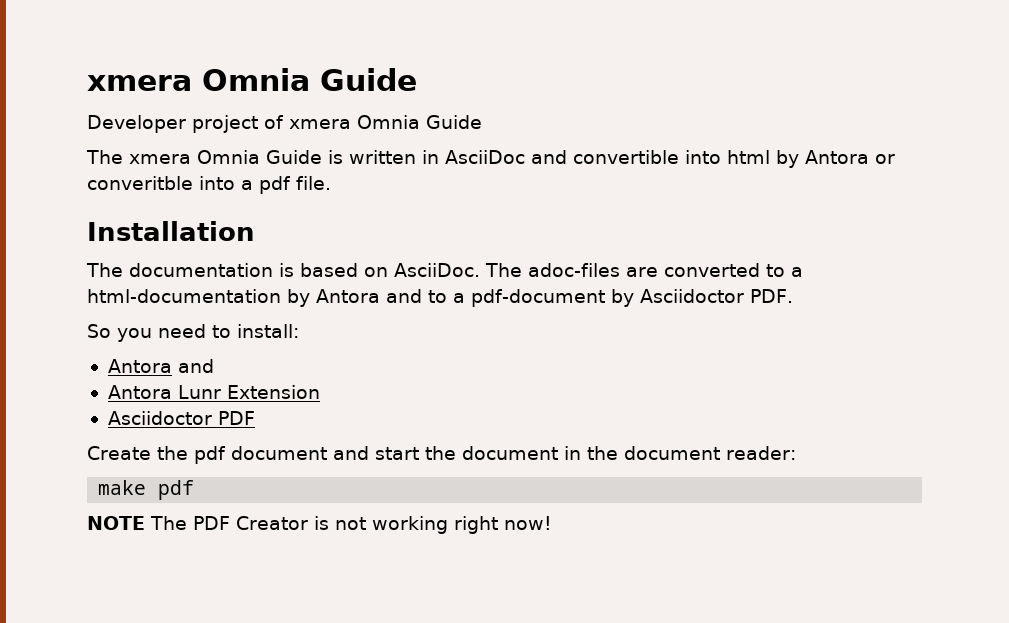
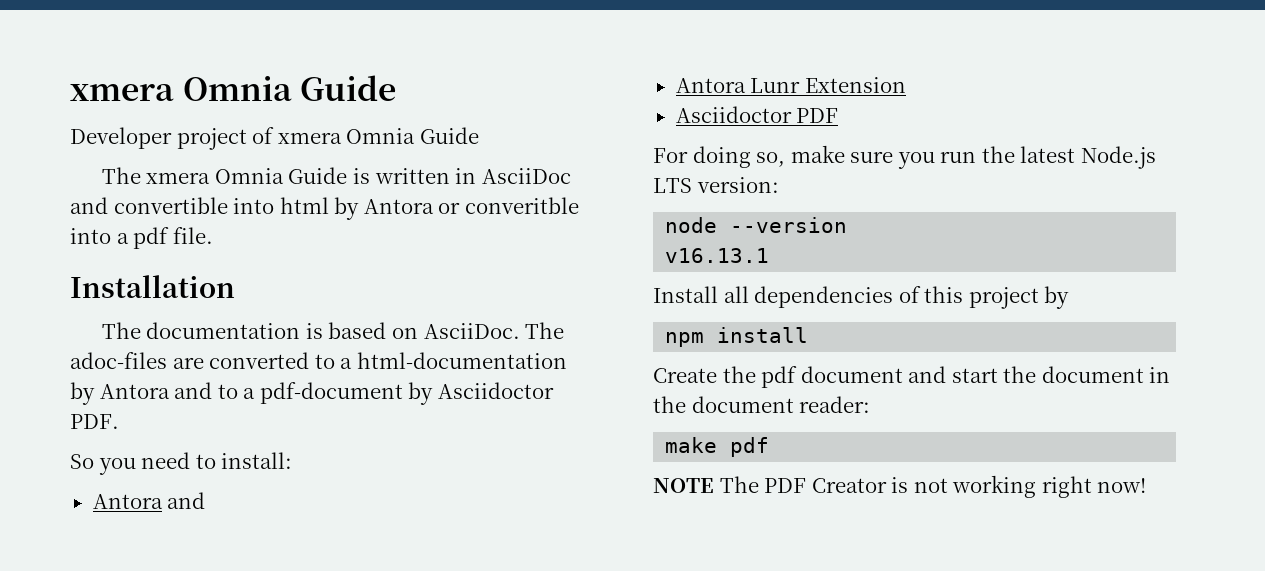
+ For doing so, make sure you run the latest Node.js LTS version:
+ node --version
+ v16.13.1
+ Install all dependencies of this project by
+ npm install

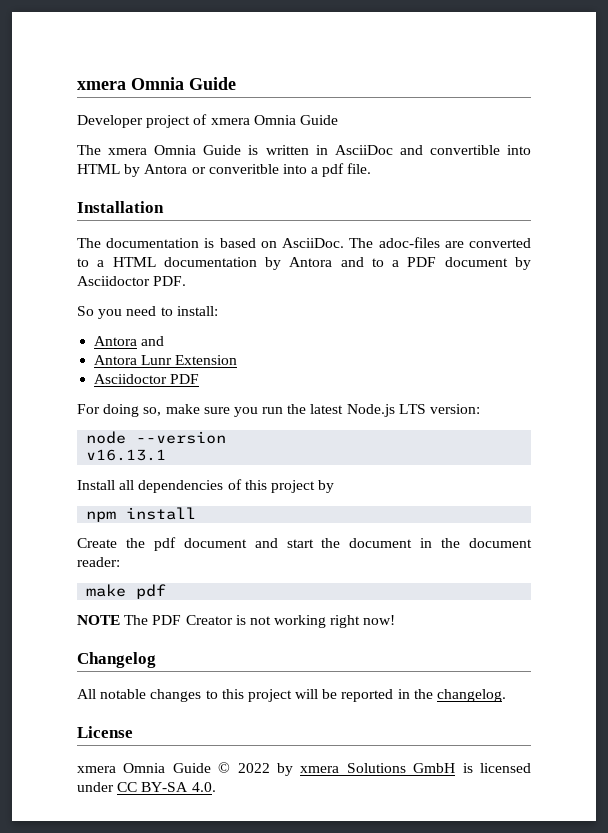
- The xmera Omnia Guide is written in AsciiDoc and convertible into html by Antora or converitble into a pdf file.
+ The xmera Omnia Guide is written in AsciiDoc and convertible into HTML by Antora or converitble into a pdf file.
- The adoc-files are converted to a html-documentation by Antora and to a pdf-document by Asciidoctor PDF.
+ The adoc-files are converted to a HTML documentation by Antora and to a PDF document by Asciidoctor PDF.
+ Changelog
+ All notable changes to this project will be reported in the changelog.
+ License
+ xmera Omnia Guide © 2022 by xmera Solutions GmbH is licensed under CC BY-SA 4.0.

